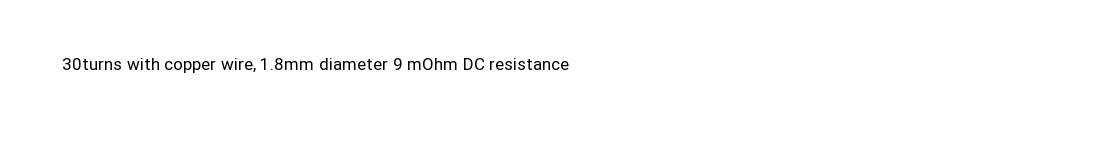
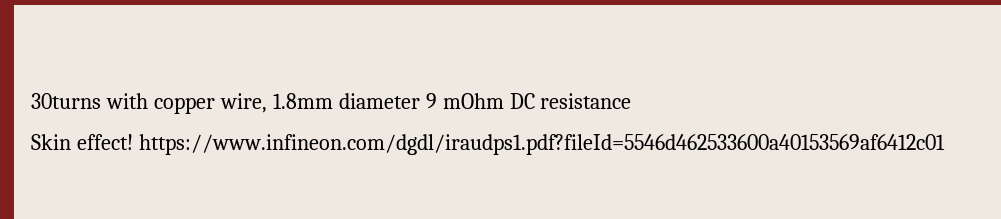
+ Skin effect! https://www.infineon.com/dgdl/iraudps1.pdf?fileId=5546d462533600a40153569af6412c01

